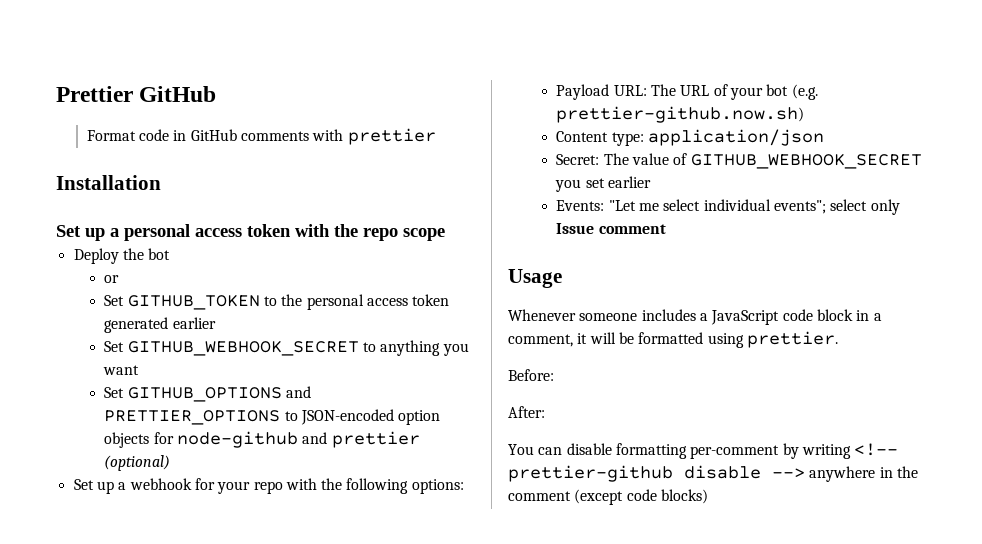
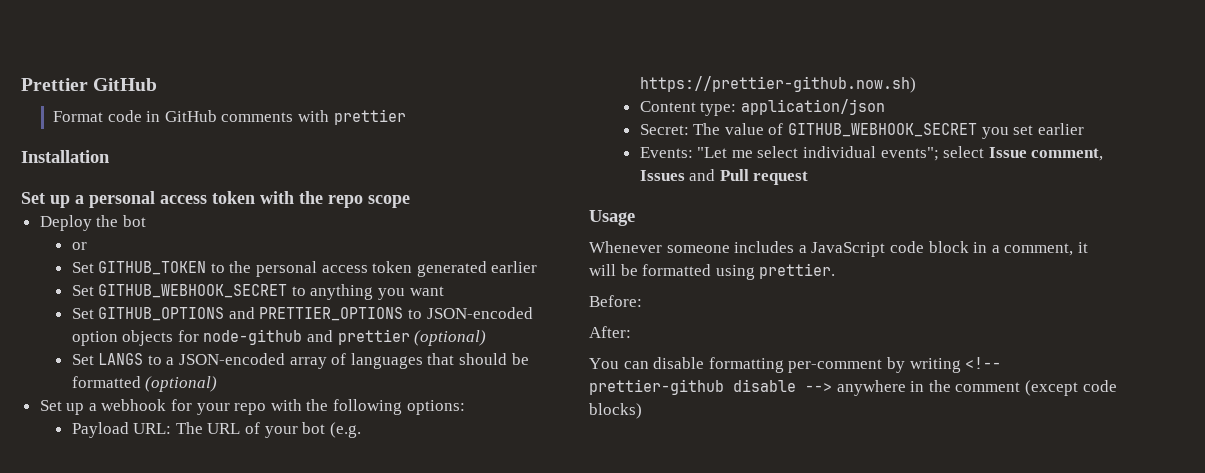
+ Set LANGS to a JSON-encoded array of languages that should be formatted (optional)
- Payload URL: The URL of your bot (e.g. prettier-github.now.sh)
+ Payload URL: The URL of your bot (e.g. https://prettier-github.now.sh)
- Events: "Let me select individual events"; select only Issue comment
+ Events: "Let me select individual events"; select Issue comment, Issues and Pull request

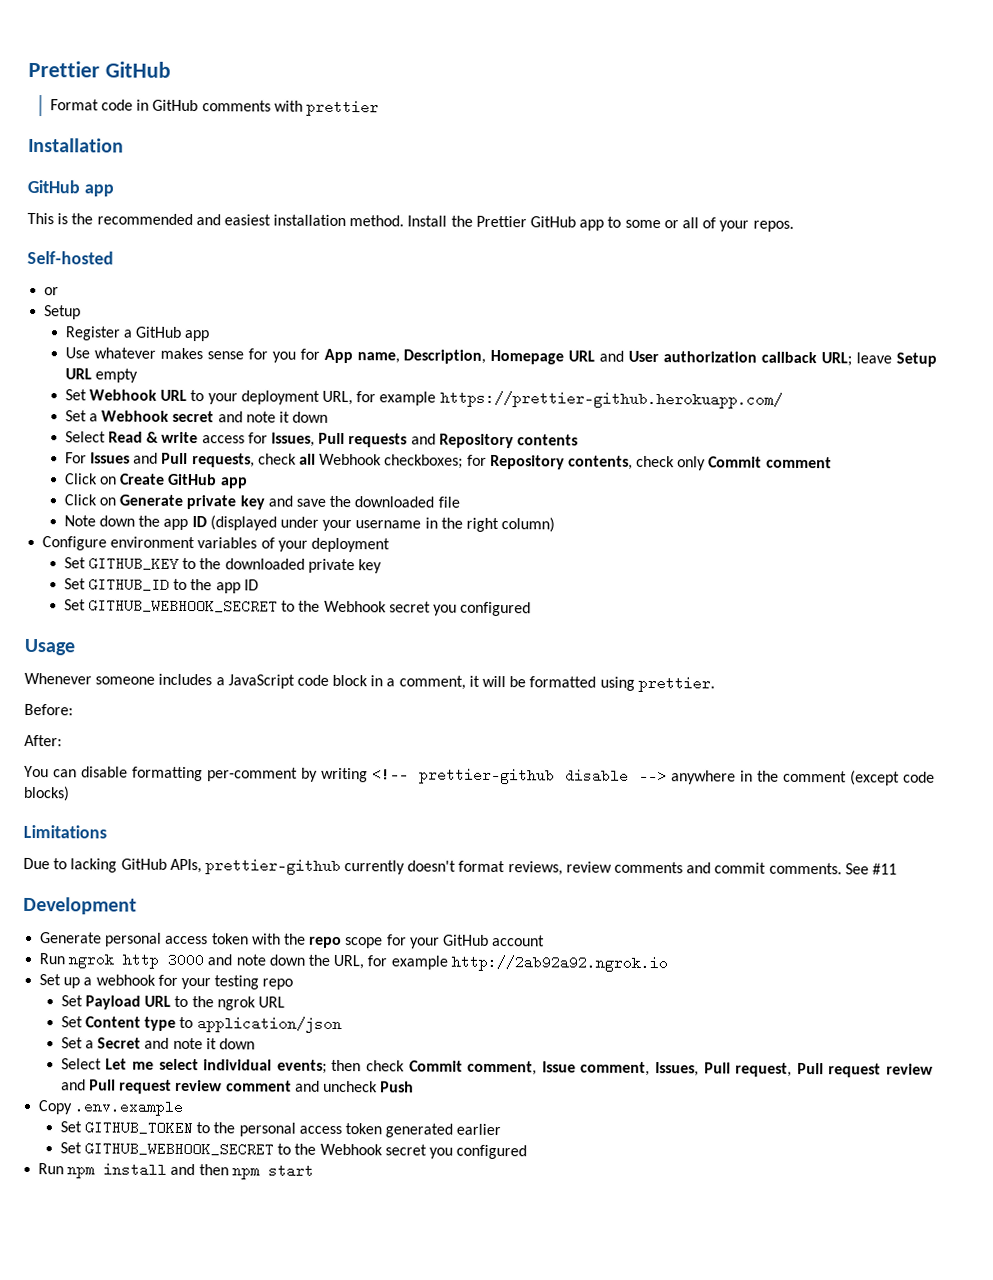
  Installation
- Set up a personal access token with the repo scope
- Deploy the bot
+ GitHub app
+ This is the recommended and easiest installation method. Install the Prettier GitHub app to some or all of your repos.
+ Self-hosted
  or
- Set GITHUB_TOKEN to the personal access token generated earlier
- Set GITHUB_WEBHOOK_SECRET to anything you want
- Set GITHUB_OPTIONS and PRETTIER_OPTIONS to JSON-encoded option objects for node-github and prettier (optional)
- Set LANGS to a JSON-encoded array of languages that should be formatted (optional)
- Set up a webhook for your repo with the following options:
- Payload URL: The URL of your bot (e.g. https://prettier-github.now.sh)
- Content type: application/json
- Secret: The value of GITHUB_WEBHOOK_SECRET you set earlier
- Events: "Let me select individual events"; select Issue comment, Issues and Pull request
+ Setup
+ Register a GitHub app
+ Use whatever makes sense for you for App name, Description, Homepage URL and User authorization callback URL; leave Setup URL empty
+ Set Webhook URL to your deployment URL, for example https://prettier-github.herokuapp.com/
+ Set a Webhook secret and note it down
+ Select Read & write access for Issues, Pull requests and Repository contents
+ For Issues and Pull requests, check all Webhook checkboxes; for Repository contents, check only Commit comment
+ Click on Create GitHub app
+ Click on Generate private key and save the downloaded file
+ Note down the app ID (displayed under your username in the right column)
+ Configure environment variables of your deployment
+ Set GITHUB_KEY to the downloaded private key
+ Set GITHUB_ID to the app ID
+ Set GITHUB_WEBHOOK_SECRET to the Webhook secret you configured
+ Limitations
+ Due to lacking GitHub APIs, prettier-github currently doesn't format reviews, review comments and commit comments. See #11
+ Development
+ Generate personal access token with the repo scope for your GitHub account
+ Run ngrok http 3000 and note down the URL, for example http://2ab92a92.ngrok.io
+ Set up a webhook for your testing repo
+ Set Payload URL to the ngrok URL
+ Set Content type to application/json
+ Set a Secret and note it down
+ Select Let me select individual events; then check Commit comment, Issue comment, Issues, Pull request, Pull request review and Pull request review comment and uncheck Push
+ Copy .env.example
+ Set GITHUB_TOKEN to the personal access token generated earlier
+ Set GITHUB_WEBHOOK_SECRET to the Webhook secret you configured
+ Run npm install and then npm start

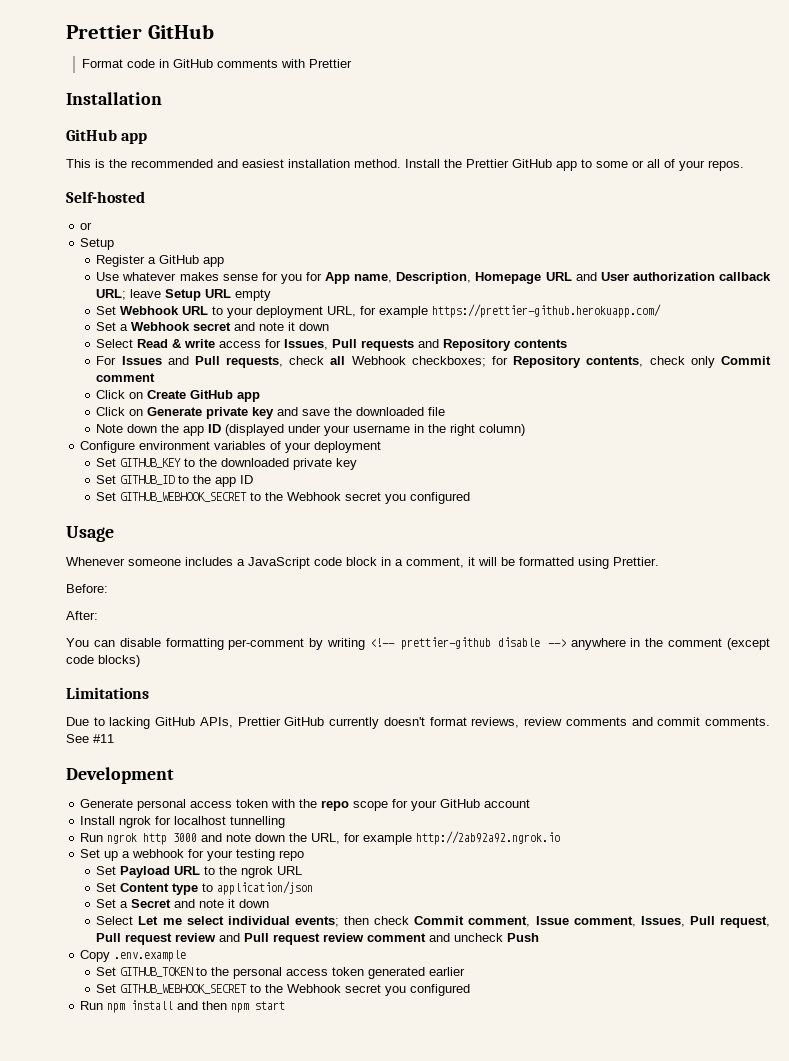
- Format code in GitHub comments with prettier
+ Format code in GitHub comments with Prettier
- Whenever someone includes a JavaScript code block in a comment, it will be formatted using prettier.
+ Whenever someone includes a JavaScript code block in a comment, it will be formatted using Prettier.
- Due to lacking GitHub APIs, prettier-github currently doesn't format reviews, review comments and commit comments.
+ Due to lacking GitHub APIs, Prettier GitHub currently doesn't format reviews, review comments and commit comments.
+ Install ngrok for localhost tunnelling

